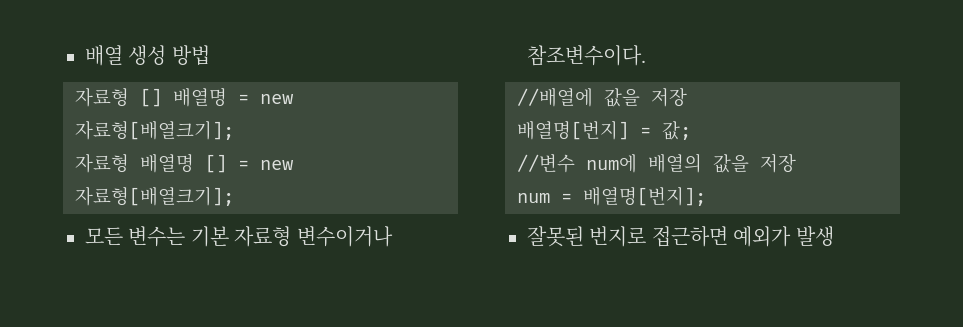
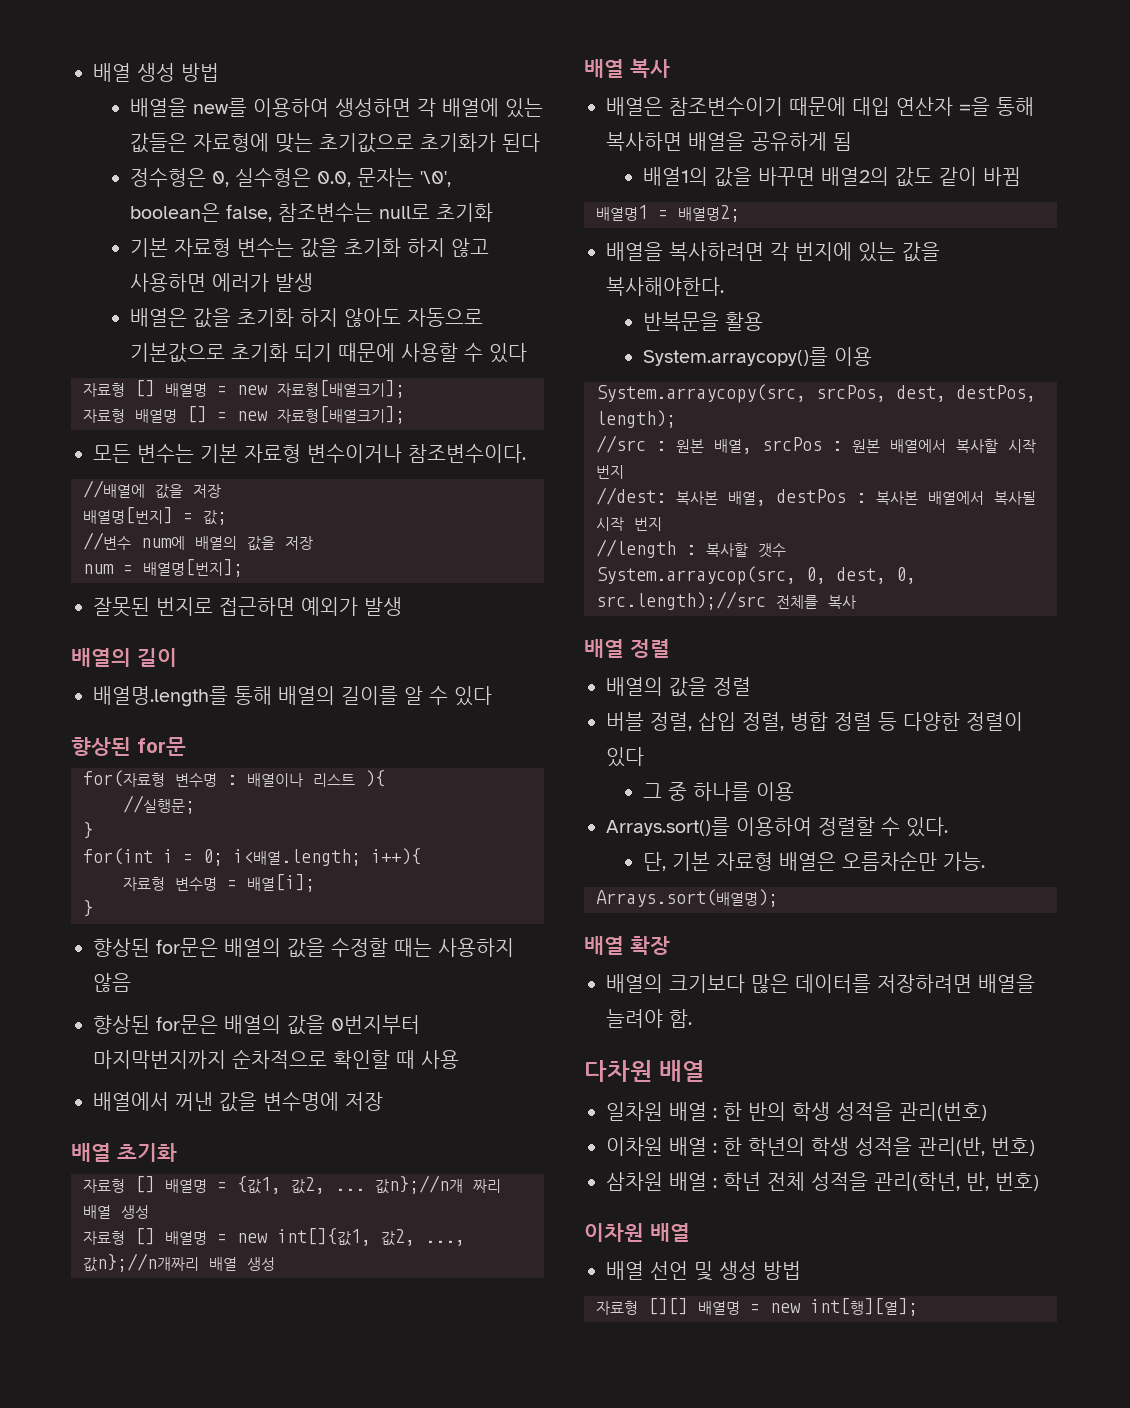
+ 배열을 new를 이용하여 생성하면 각 배열에 있는 값들은 자료형에 맞는 초기값으로 초기화가 된다
+ 정수형은 0, 실수형은 0.0, 문자는 '\0', boolean은 false, 참조변수는 null로 초기화
+ 기본 자료형 변수는 값을 초기화 하지 않고 사용하면 에러가 발생
+ 배열은 값을 초기화 하지 않아도 자동으로 기본값으로 초기화 되기 때문에 사용할 수 있다
+ 배열의 길이
+ 배열명.length를 통해 배열의 길이를 알 수 있다
+ 향상된 for문
+ for(자료형 변수명 : 배열이나 리스트 ){
+ //실행문;
+ }
+ for(int i = 0; i<배열.length; i++){
+ 자료형 변수명 = 배열[i];
+ }
+ 향상된 for문은 배열의 값을 수정할 때는 사용하지 않음
+ 향상된 for문은 배열의 값을 0번지부터 마지막번지까지 순차적으로 확인할 때 사용
+ 배열에서 꺼낸 값을 변수명에 저장
+ 배열 초기화
+ 자료형 [] 배열명 = {값1, 값2, ... 값n};//n개 짜리 배열 생성
+ 자료형 [] 배열명 = new int[]{값1, 값2, ..., 값n};//n개짜리 배열 생성
+ 배열 복사
+ 배열은 참조변수이기 때문에 대입 연산자 =을 통해 복사하면 배열을 공유하게 됨
+ 배열1의 값을 바꾸면 배열2의 값도 같이 바뀜
+ 배열명1 = 배열명2;
+ 배열을 복사하려면 각 번지에 있는 값을 복사해야한다.
+ 반복문을 활용
+ System.arraycopy()를 이용
+ System.arraycopy(src, srcPos, dest, destPos, length);
+ //src : 원본 배열, srcPos : 원본 배열에서 복사할 시작 번지
+ //dest: 복사본 배열, destPos : 복사본 배열에서 복사될 시작 번지
+ //length : 복사할 갯수
+ System.arraycop(src, 0, dest, 0, src.length);//src 전체를 복사
+ 배열 정렬
+ 배열의 값을 정렬
+ 버블 정렬, 삽입 정렬, 병합 정렬 등 다양한 정렬이 있다
+ 그 중 하나를 이용
+ Arrays.sort()를 이용하여 정렬할 수 있다.
+ 단, 기본 자료형 배열은 오름차순만 가능.
+ Arrays.sort(배열명);
+ 배열 확장
+ 배열의 크기보다 많은 데이터를 저장하려면 배열을 늘려야 함.
+ 다차원 배열
+ 일차원 배열 : 한 반의 학생 성적을 관리(번호)
+ 이차원 배열 : 한 학년의 학생 성적을 관리(반, 번호)
+ 삼차원 배열 : 학년 전체 성적을 관리(학년, 반, 번호)
+ 이차원 배열
+ 배열 선언 및 생성 방법
+ 자료형 [][] 배열명 = new int[행][열];

